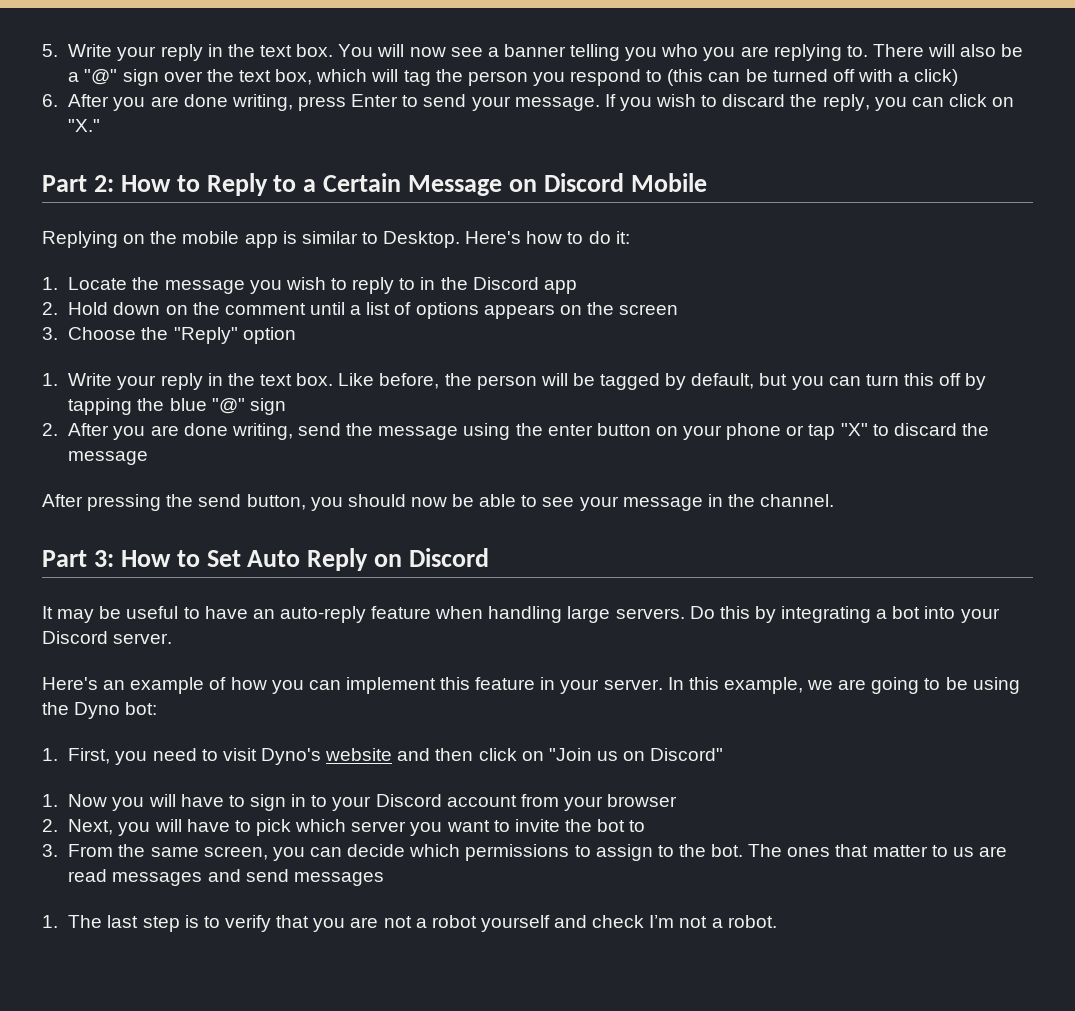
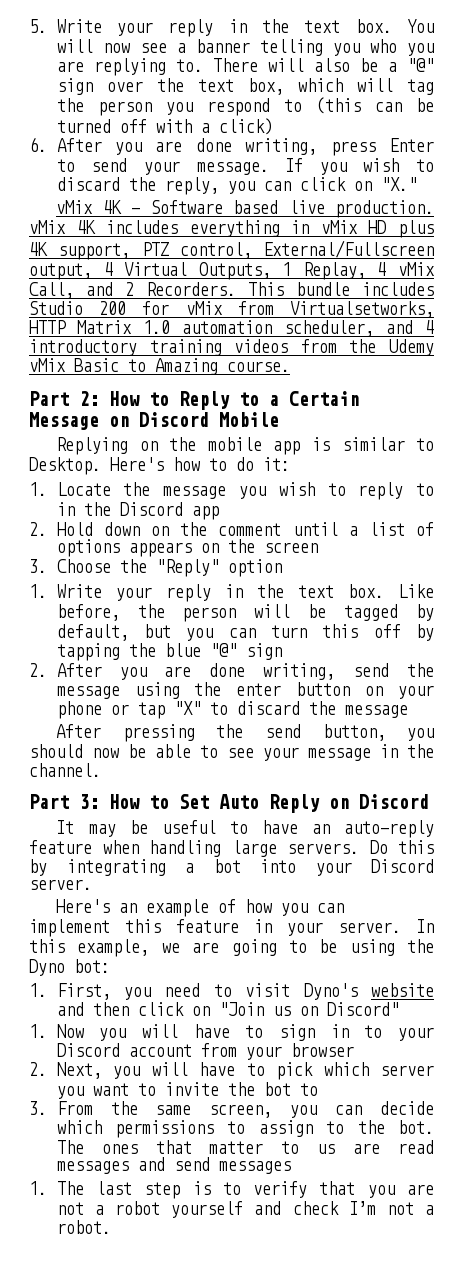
+ vMix 4K - Software based live production. vMix 4K includes everything in vMix HD plus 4K support, PTZ control, External/Fullscreen output, 4 Virtual Outputs, 1 Replay, 4 vMix Call, and 2 Recorders. This bundle includes Studio 200 for vMix from Virtualsetworks, HTTP Matrix 1.0 automation scheduler, and 4 introductory training videos from the Udemy vMix Basic to Amazing course.

